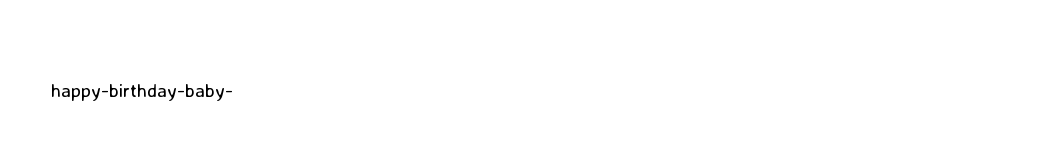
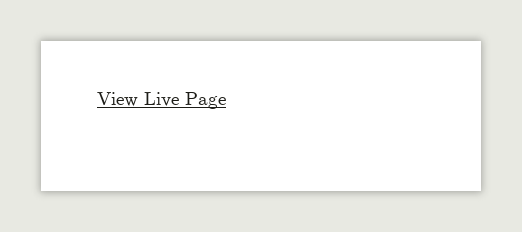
- happy-birthday-baby-
+ View Live Page

